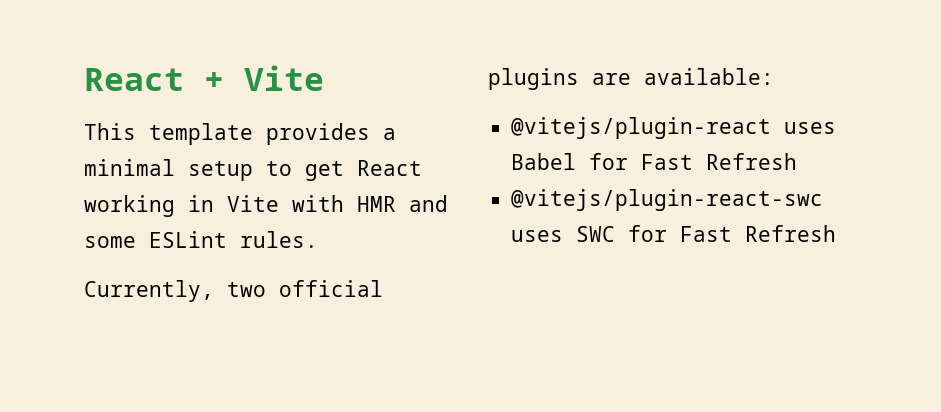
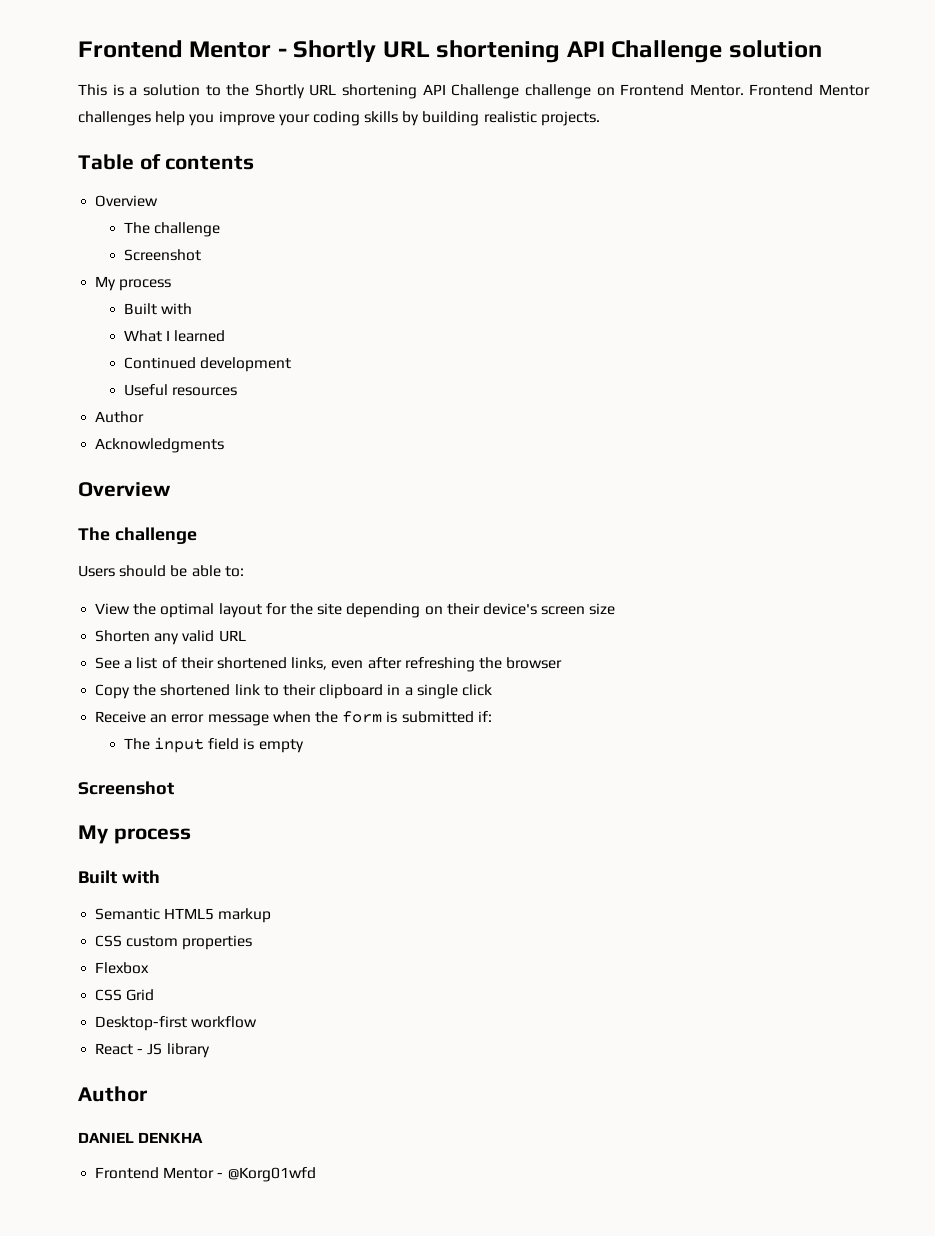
- React + Vite
- This template provides a minimal setup to get React working in Vite with HMR and some ESLint rules.
- Currently, two official plugins are available:
- @vitejs/plugin-react uses Babel for Fast Refresh
- @vitejs/plugin-react-swc uses SWC for Fast Refresh
+ Frontend Mentor - Shortly URL shortening API Challenge solution
+ This is a solution to the Shortly URL shortening API Challenge challenge on Frontend Mentor. Frontend Mentor challenges help you improve your coding skills by building realistic projects.
+ Table of contents
+ Overview
+ The challenge
+ Screenshot
+ My process
+ Built with
+ What I learned
+ Continued development
+ Useful resources
+ Author
+ Acknowledgments
+ Overview
+ The challenge
+ Users should be able to:
+ View the optimal layout for the site depending on their device's screen size
+ Shorten any valid URL
+ See a list of their shortened links, even after refreshing the browser
+ Copy the shortened link to their clipboard in a single click
+ Receive an error message when the form is submitted if:
+ The input field is empty
+ Screenshot
+ My process
+ Built with
+ Semantic HTML5 markup
+ CSS custom properties
+ Flexbox
+ CSS Grid
+ Desktop-first workflow
+ React - JS library
+ Author
+ DANIEL DENKHA
+ Frontend Mentor - @Korg01wfd

